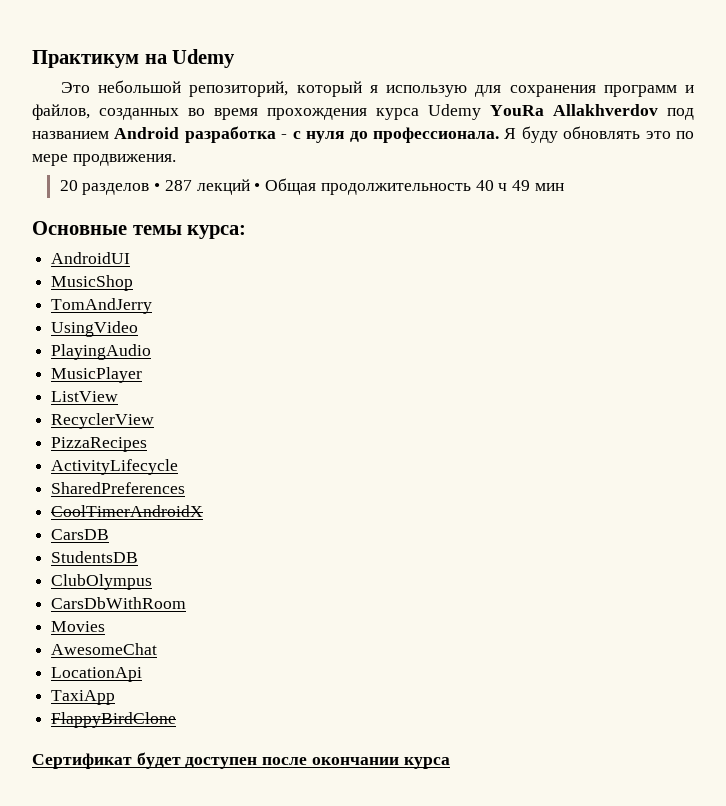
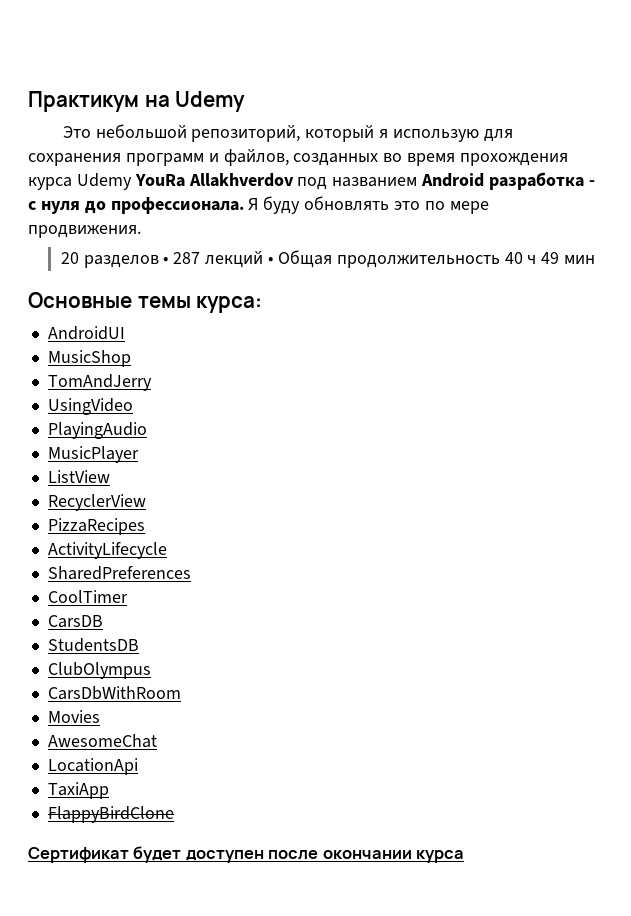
- CoolTimerAndroidX
+ CoolTimer

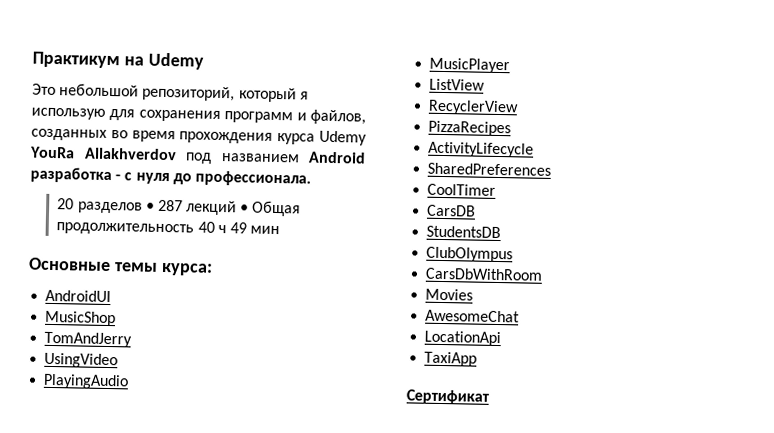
- Я буду обновлять это по мере продвижения.
- FlappyBirdClone
- Сертификат будет доступен после окончании курса
+ Сертификат

